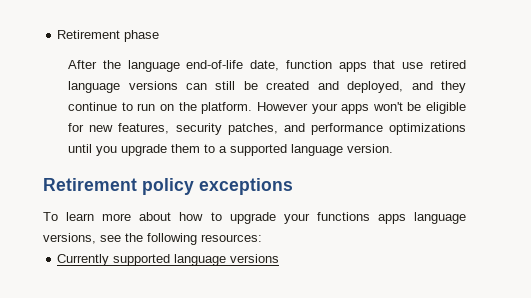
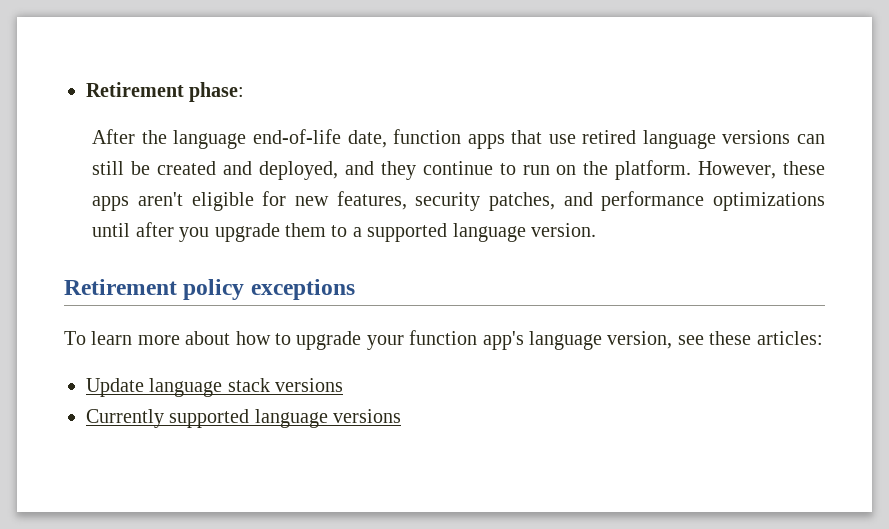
- Retirement phase
+ Retirement phase:
- However your apps won't be eligible for new features, security patches, and performance optimizations until you upgrade them to a supported language version.
+ However, these apps aren't eligible for new features, security patches, and performance optimizations until after you upgrade them to a supported language version.
- To learn more about how to upgrade your functions apps language versions, see the following resources:
+ To learn more about how to upgrade your function app's language version, see these articles:
+ Update language stack versions

